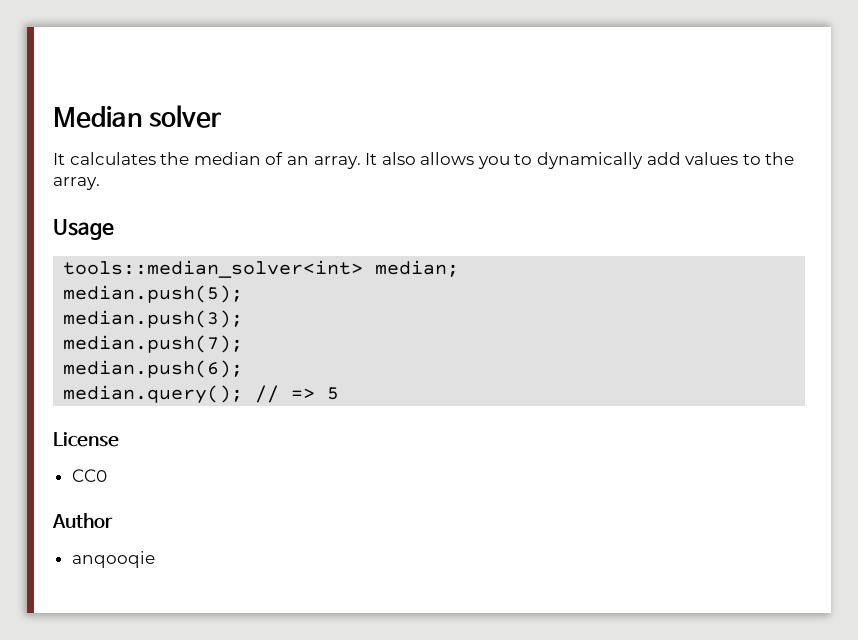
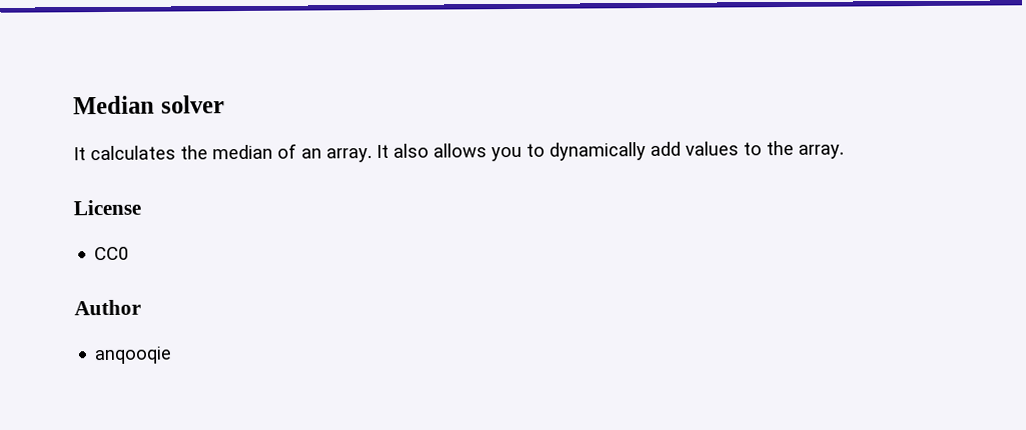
- Usage
- tools::median_solver<int> median;
- median.push(5);
- median.push(3);
- median.push(7);
- median.push(6);
- median.query(); // => 5

